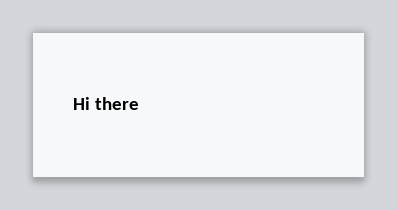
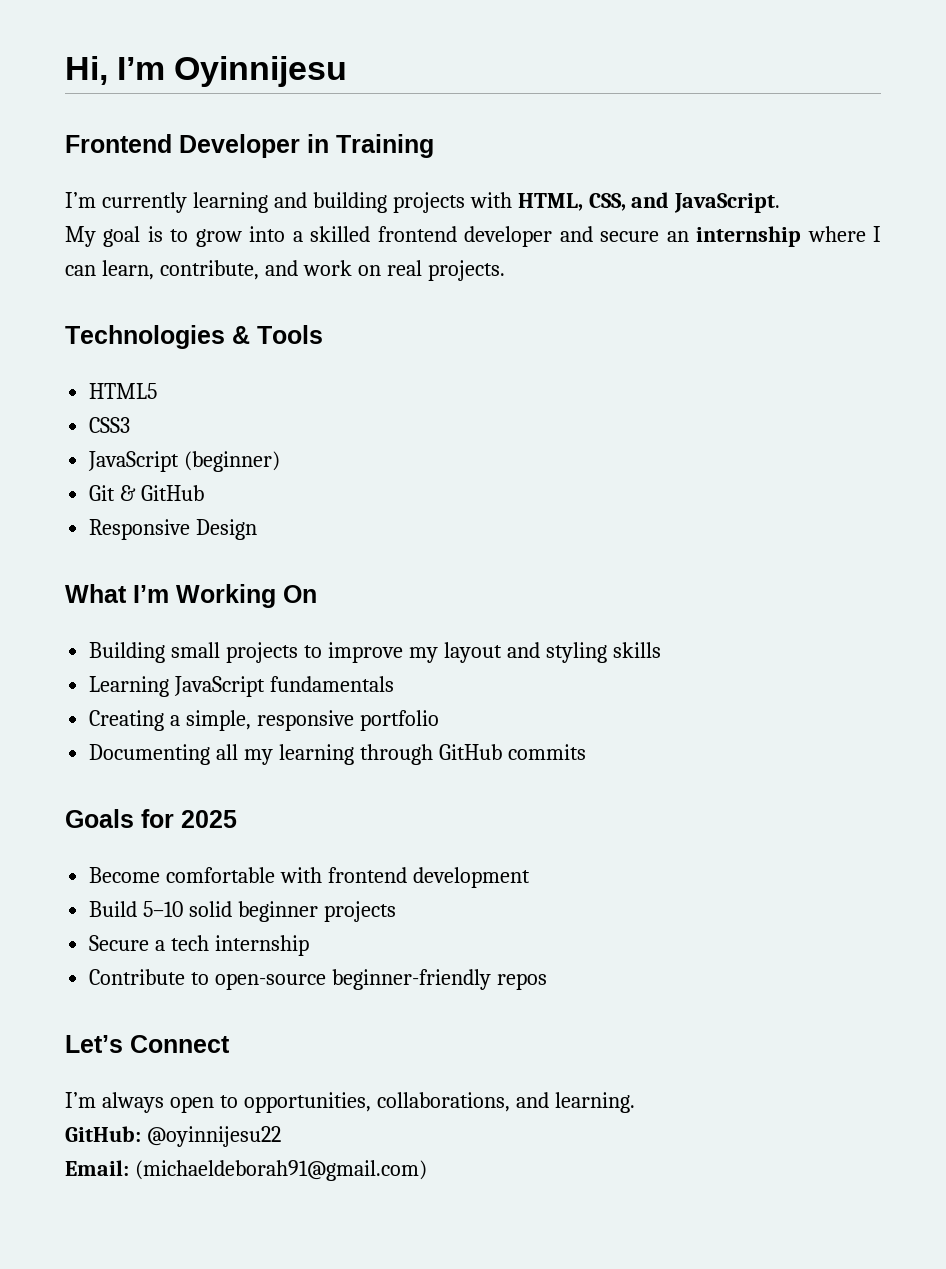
- Hi there
+ Hi, I’m Oyinnijesu
+ Frontend Developer in Training
+ I’m currently learning and building projects with HTML, CSS, and JavaScript.
+ My goal is to grow into a skilled frontend developer and secure an internship where I can learn, contribute, and work on real projects.
+ Technologies & Tools
+ HTML5
+ CSS3
+ JavaScript (beginner)
+ Git & GitHub
+ Responsive Design
+ What I’m Working On
+ Building small projects to improve my layout and styling skills
+ Learning JavaScript fundamentals
+ Creating a simple, responsive portfolio
+ Documenting all my learning through GitHub commits
+ Goals for 2025
+ Become comfortable with frontend development
+ Build 5–10 solid beginner projects
+ Secure a tech internship
+ Contribute to open-source beginner-friendly repos
+ Let’s Connect
+ I’m always open to opportunities, collaborations, and learning.
+ GitHub: @oyinnijesu22
+ Email: (michaeldeborah91@gmail.com)

